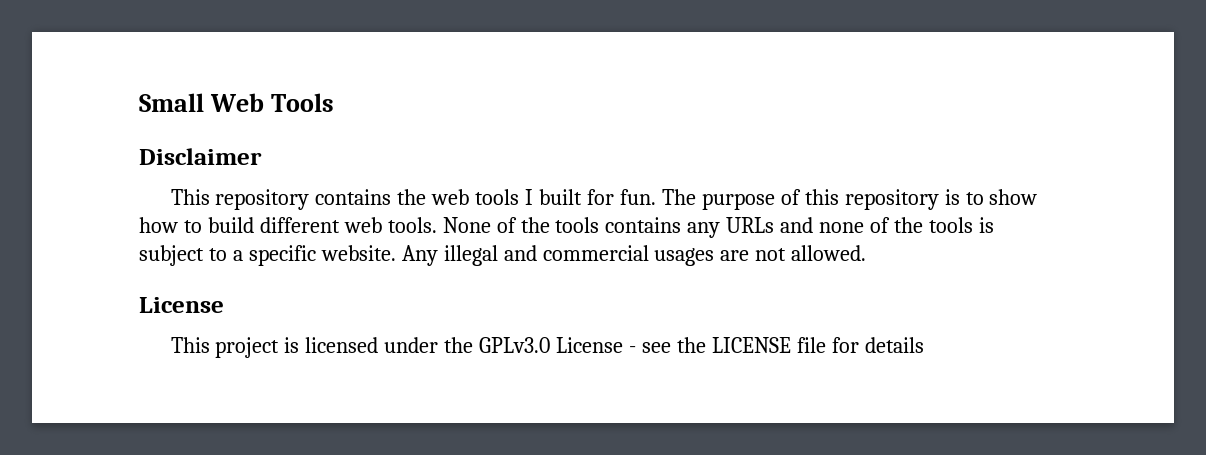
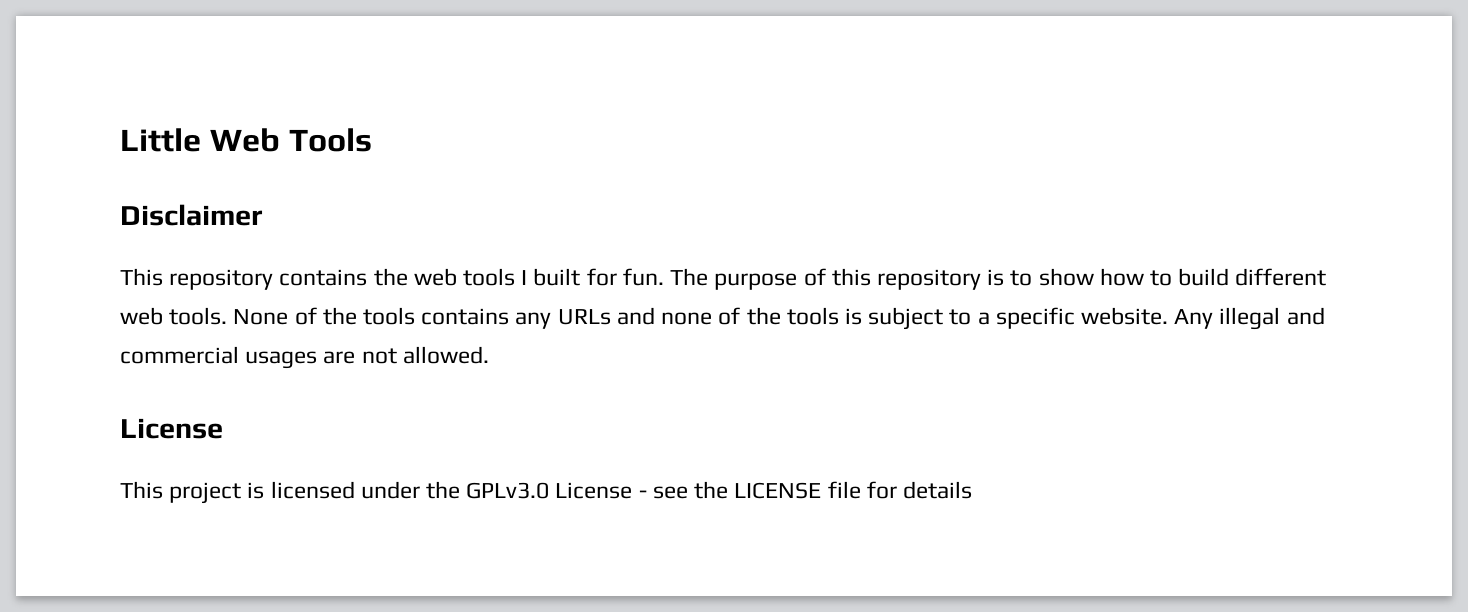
- Small Web Tools
+ Little Web Tools

